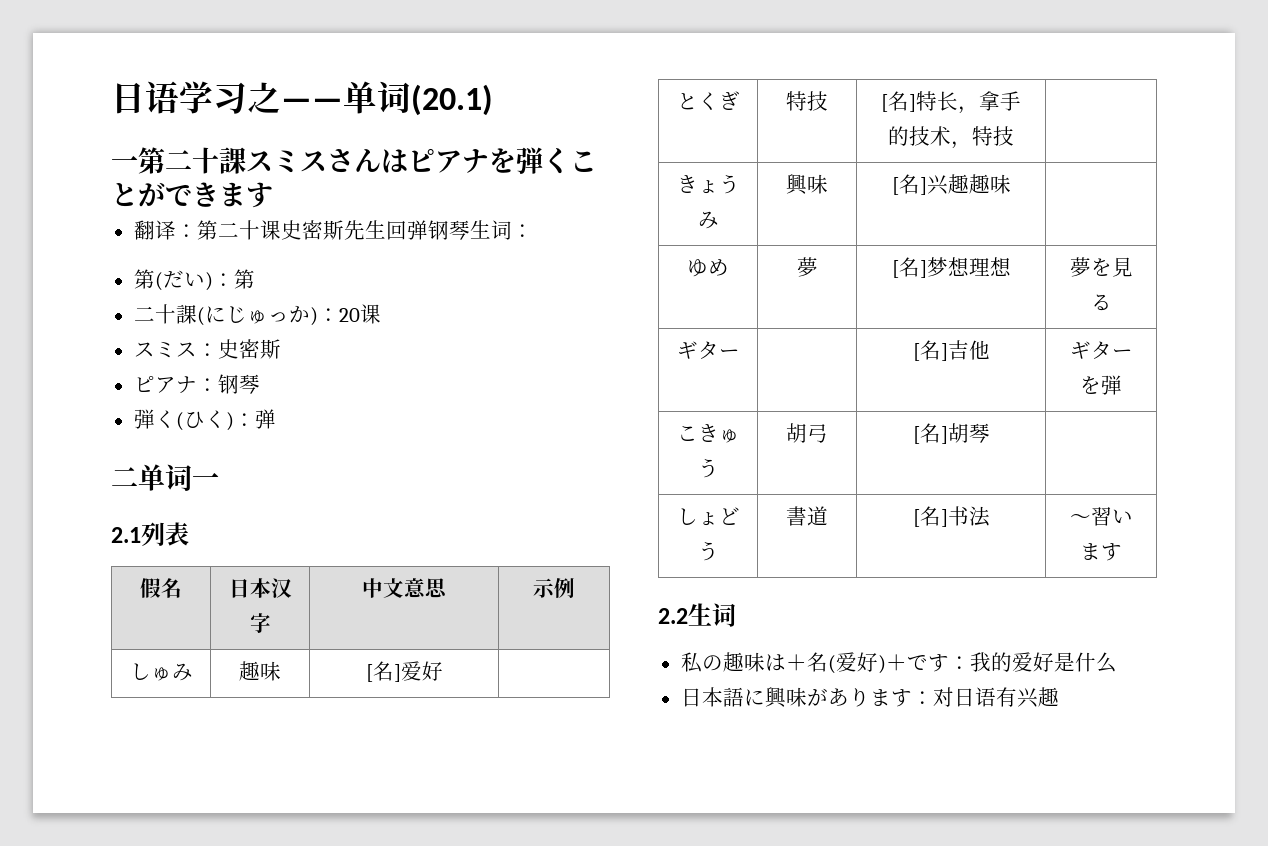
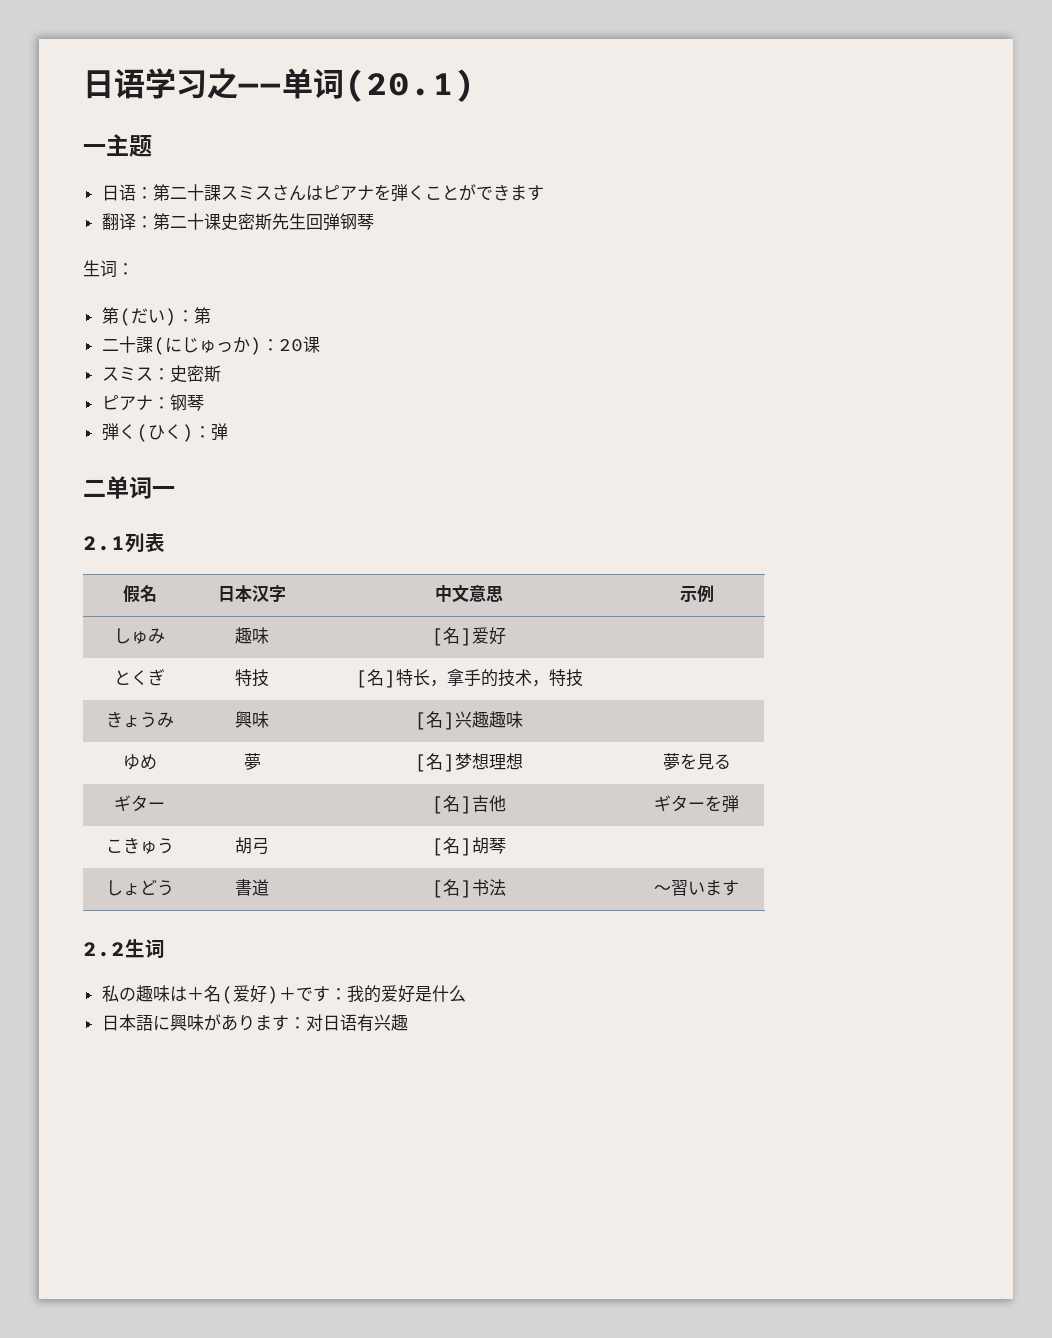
- 一第二十課スミスさんはピアナを弾くことができます
+ 一主题
+ 日语：第二十課スミスさんはピアナを弾くことができます
- 翻译：第二十课史密斯先生回弹钢琴生词：
+ 翻译：第二十课史密斯先生回弹钢琴
+ 生词：

